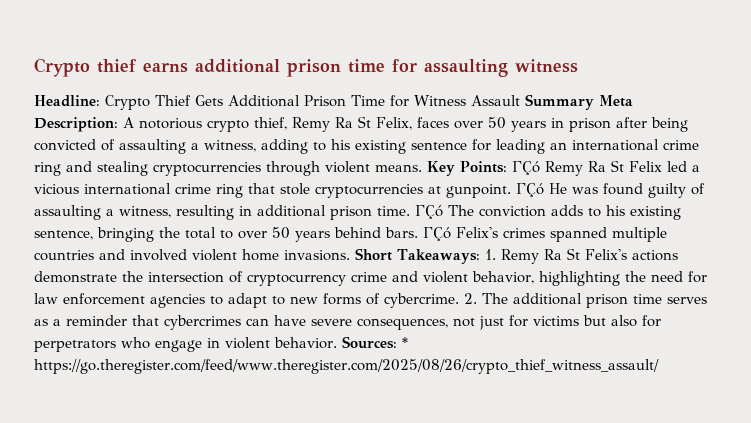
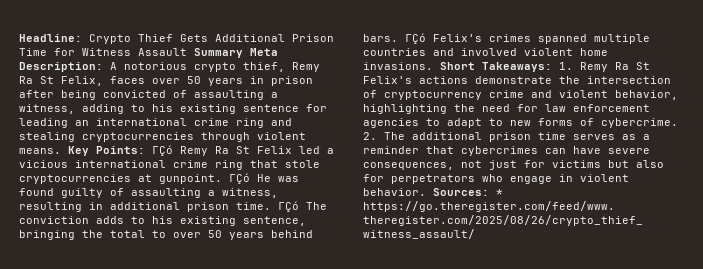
- Crypto thief earns additional prison time for assaulting witness

